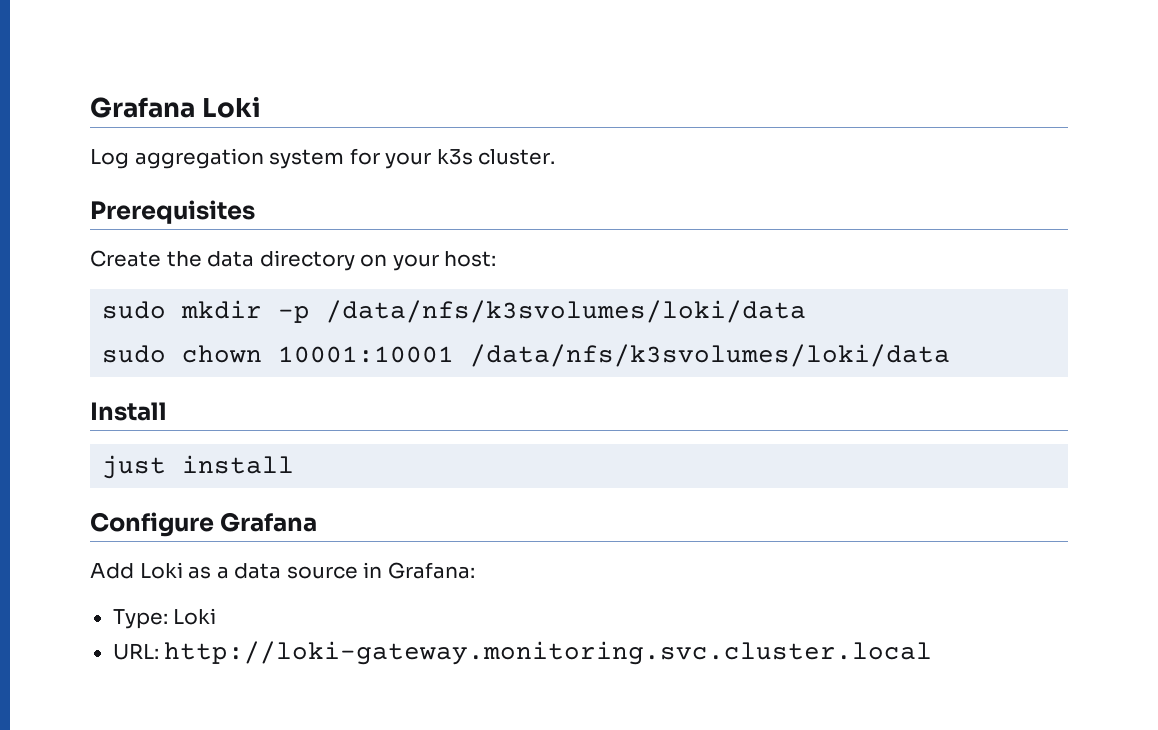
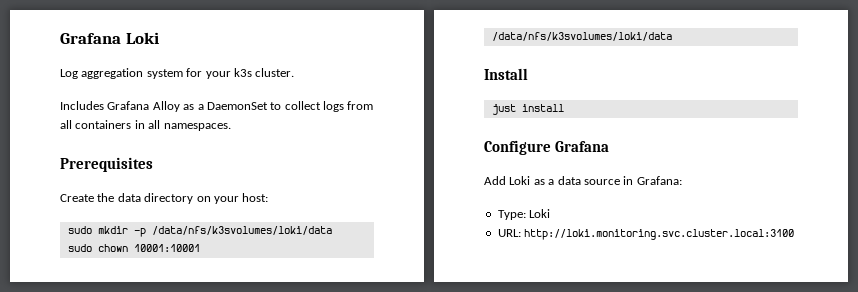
+ Includes Grafana Alloy as a DaemonSet to collect logs from all containers in all namespaces.
- URL: http://loki-gateway.monitoring.svc.cluster.local
+ URL: http://loki.monitoring.svc.cluster.local:3100

